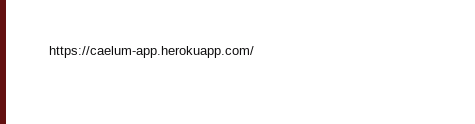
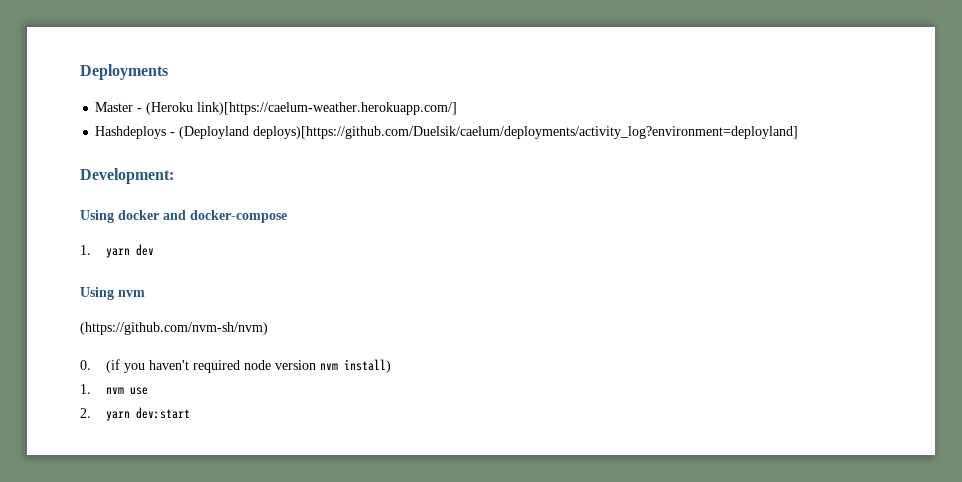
- https://caelum-app.herokuapp.com/
+ Deployments
+ Master - (Heroku link)[https://caelum-weather.herokuapp.com/]
+ Hashdeploys - (Deployland deploys)[https://github.com/Duelsik/caelum/deployments/activity_log?environment=deployland]
+ Development:
+ Using docker and docker-compose
+ 1. yarn dev
+ Using nvm
+ (https://github.com/nvm-sh/nvm)
+ 0. (if you haven't required node version nvm install)
+ 1. nvm use
+ 2. yarn dev:start

